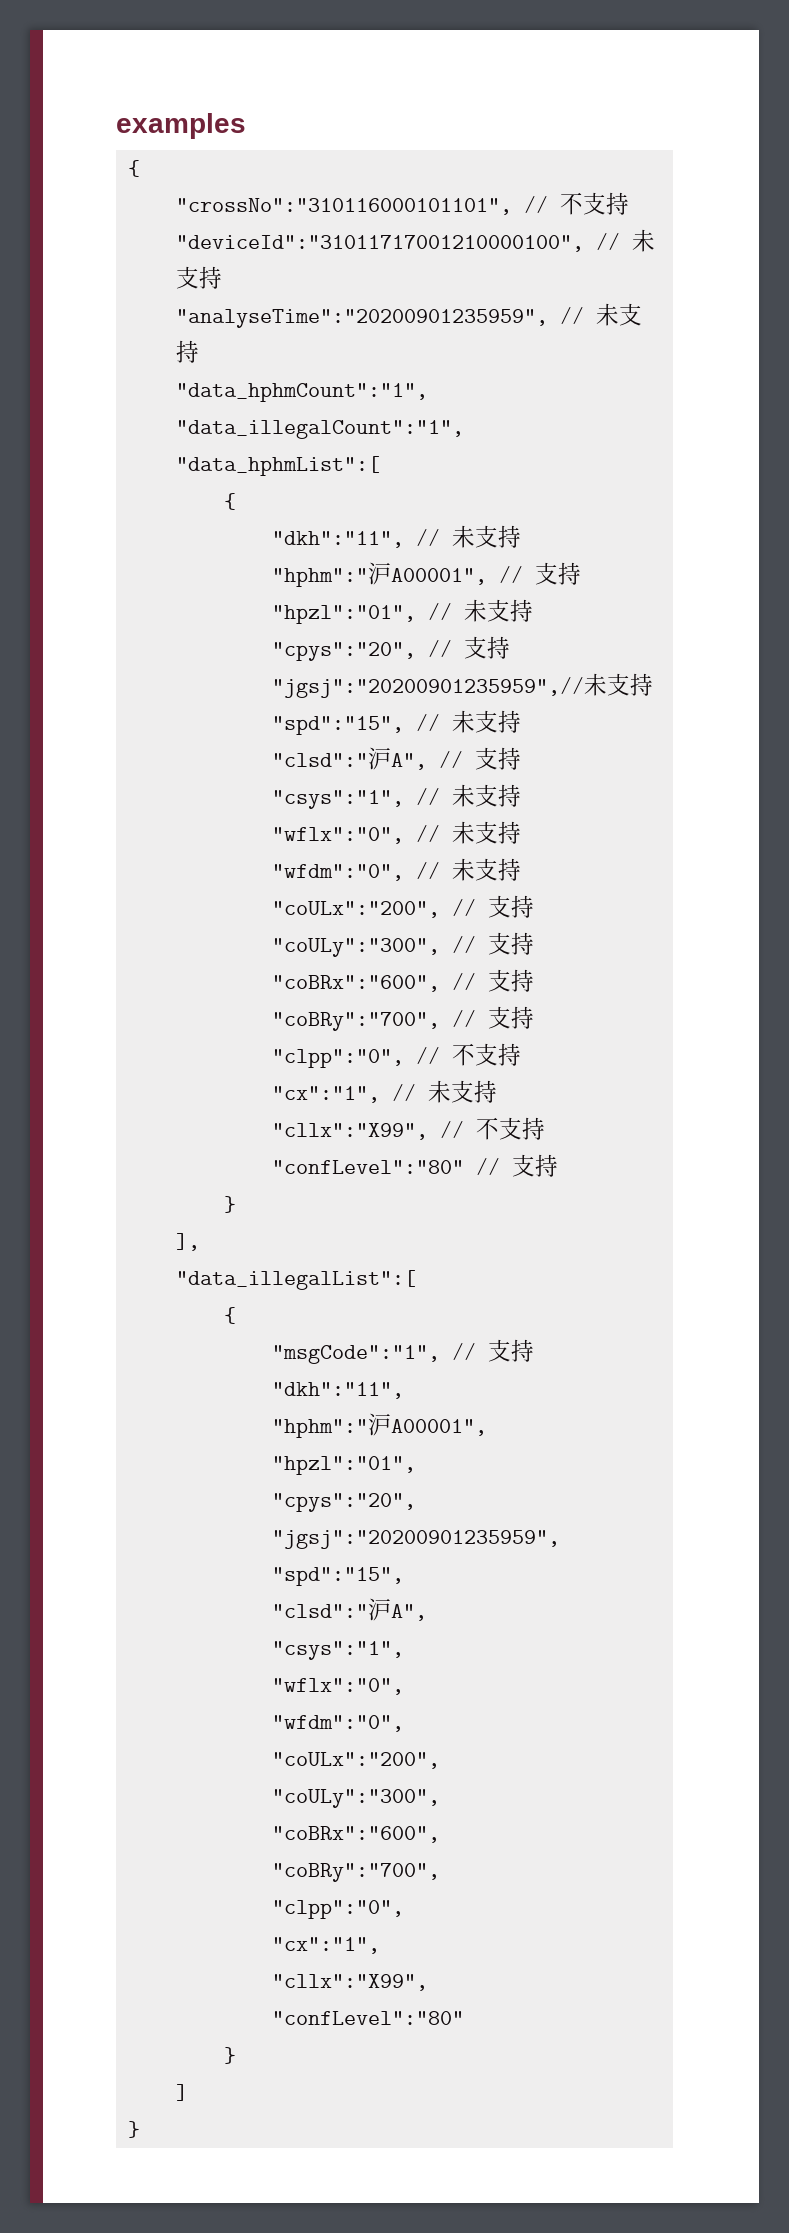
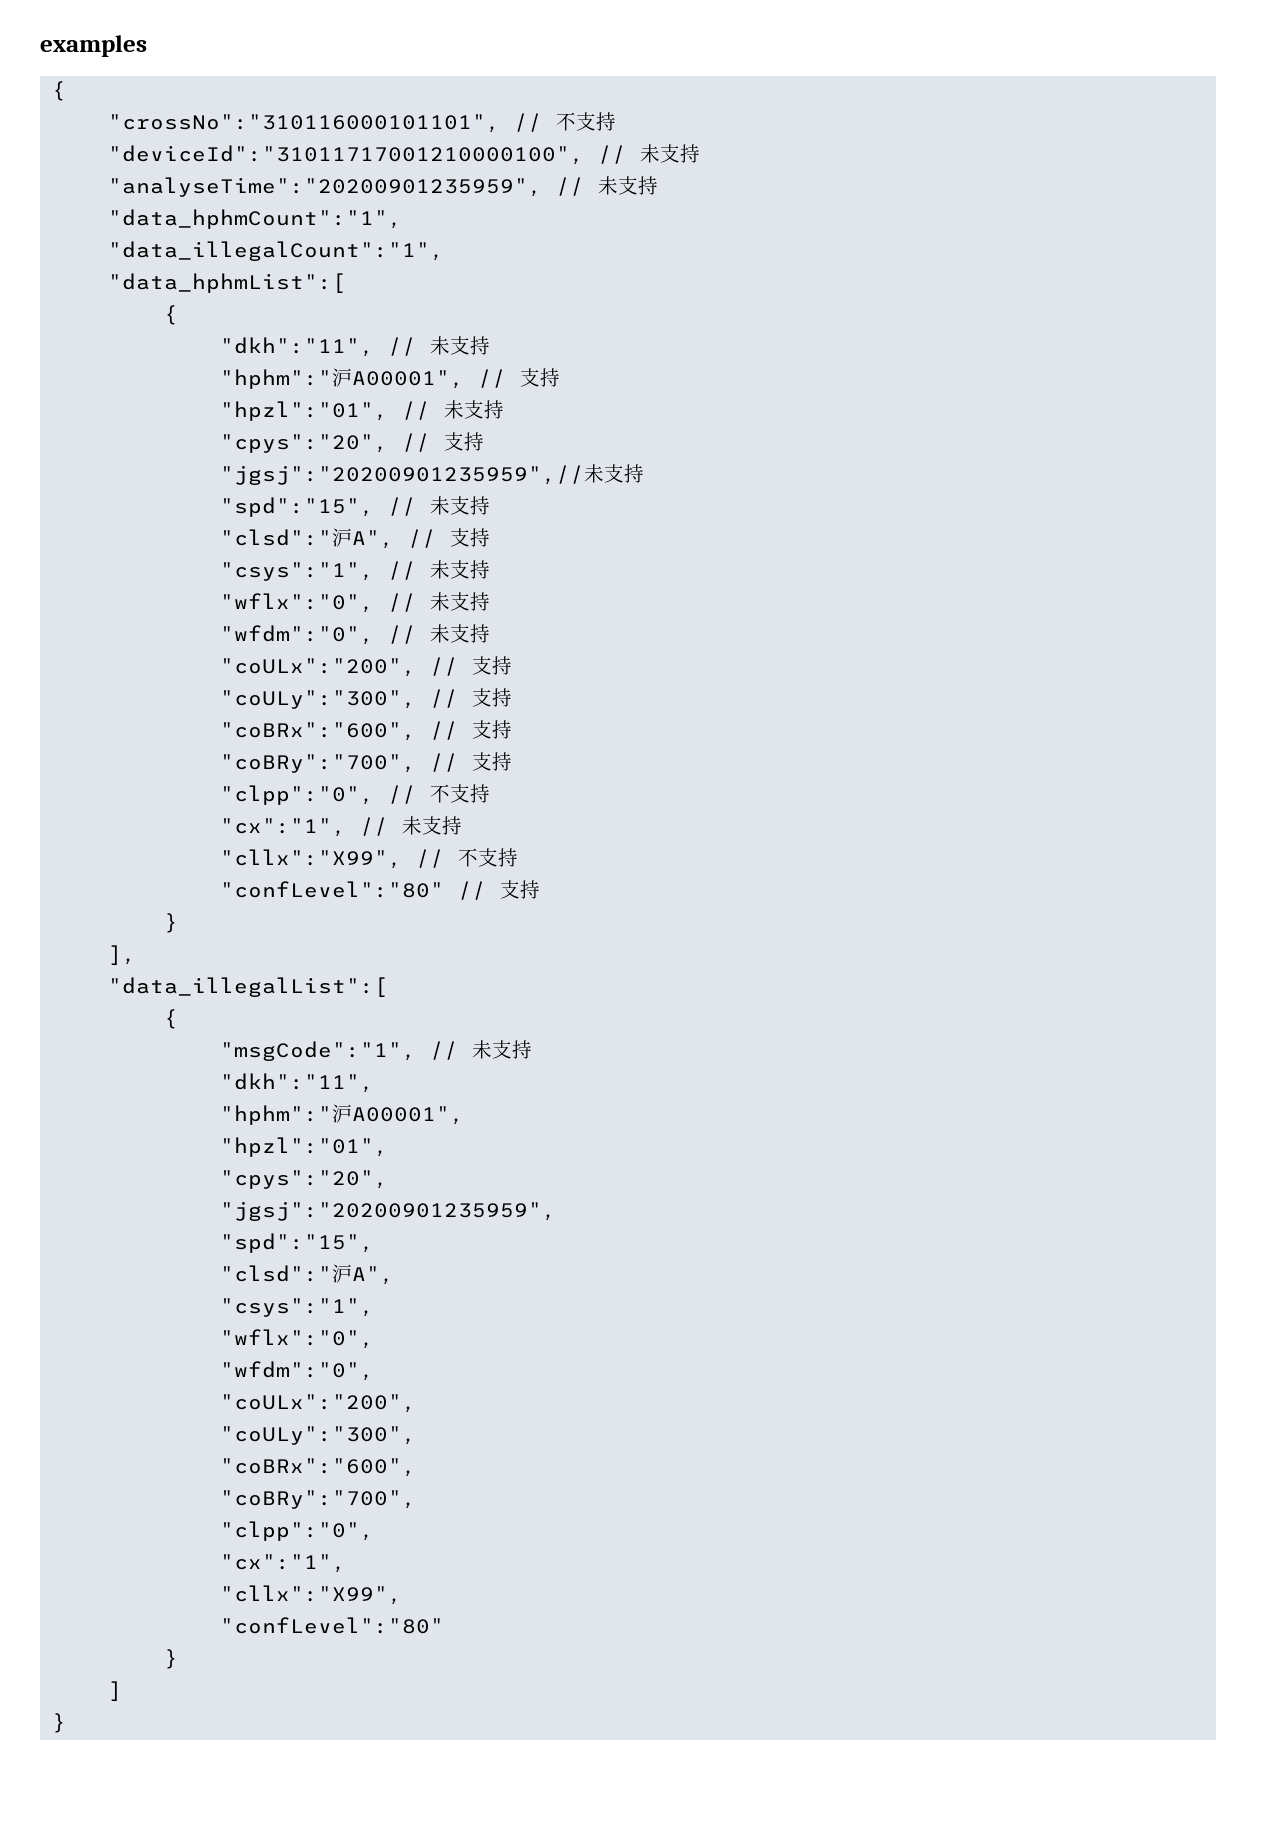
- "msgCode":"1", // 支持
+ "msgCode":"1", // 未支持

